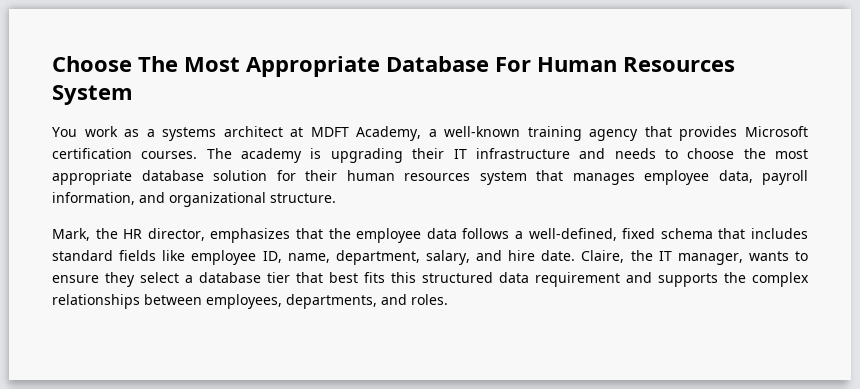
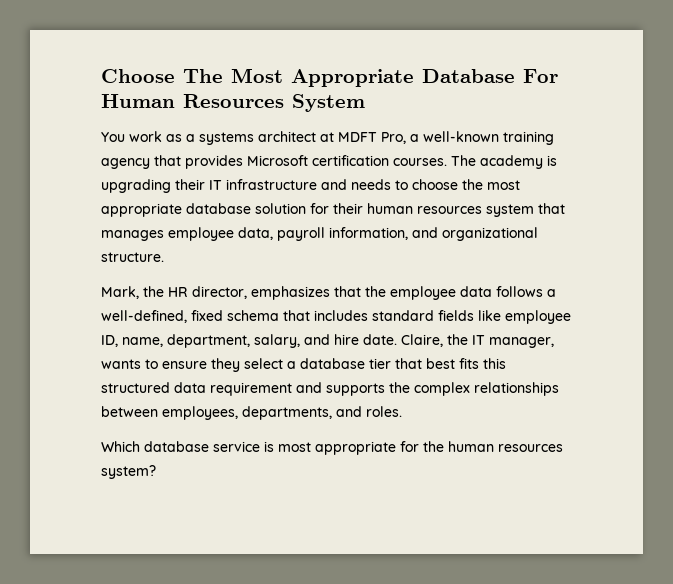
- You work as a systems architect at MDFT Academy, a well-known training agency that provides Microsoft certification courses.
+ You work as a systems architect at MDFT Pro, a well-known training agency that provides Microsoft certification courses.
+ Which database service is most appropriate for the human resources system?

